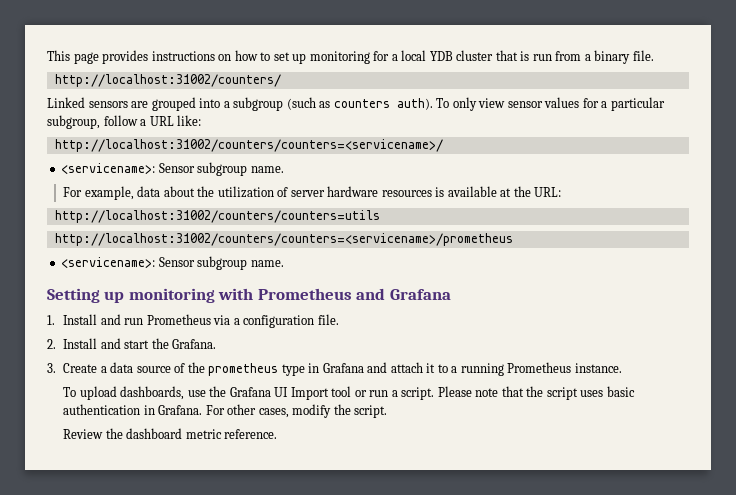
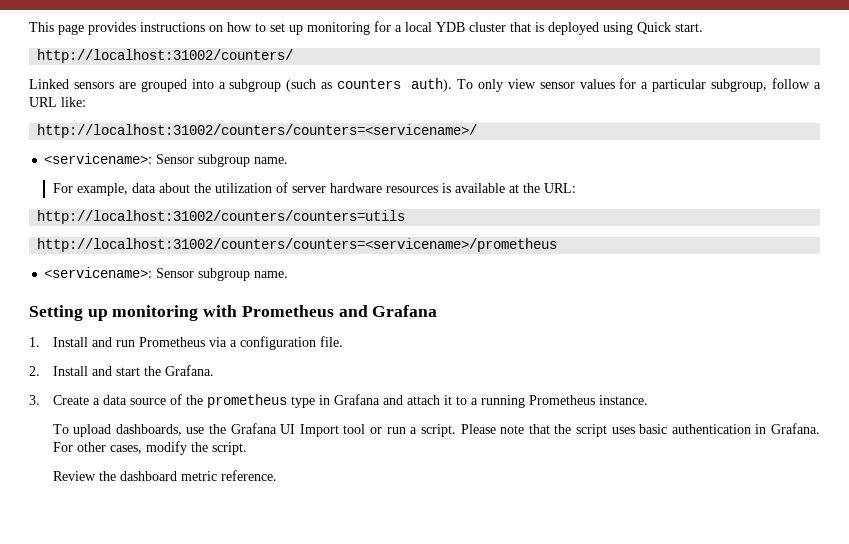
- This page provides instructions on how to set up monitoring for a local YDB cluster that is run from a binary file.
+ This page provides instructions on how to set up monitoring for a local YDB cluster that is deployed using Quick start.

